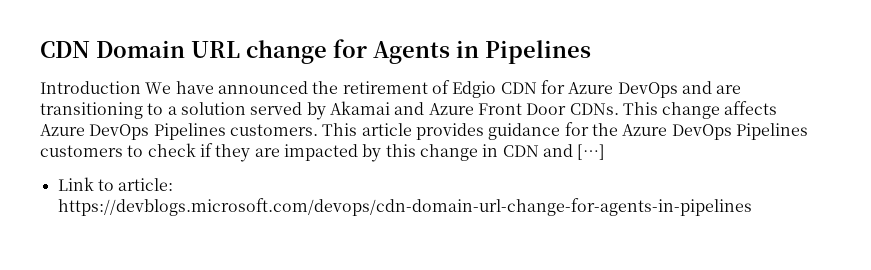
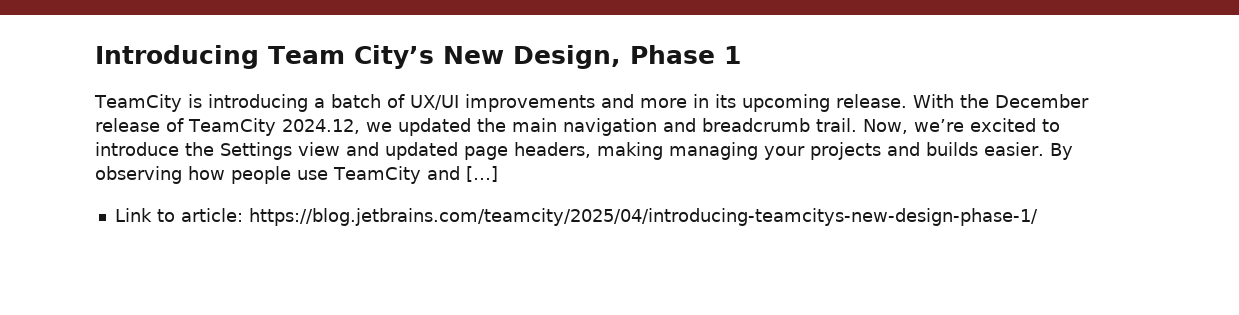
- CDN Domain URL change for Agents in Pipelines
- Introduction We have announced the retirement of Edgio CDN for Azure DevOps and are transitioning to a solution served by Akamai and Azure Front Door CDNs. This change affects Azure DevOps Pipelines customers. This article provides guidance for the Azure DevOps Pipelines customers to check if they are impacted by this change in CDN and […]
+ Introducing Team City’s New Design, Phase 1
+ TeamCity is introducing a batch of UX/UI improvements and more in its upcoming release. With the December release of TeamCity 2024.12, we updated the main navigation and breadcrumb trail. Now, we’re excited to introduce the Settings view and updated page headers, making managing your projects and builds easier. By observing how people use TeamCity and […]
- Link to article: https://devblogs.microsoft.com/devops/cdn-domain-url-change-for-agents-in-pipelines
+ Link to article: https://blog.jetbrains.com/teamcity/2025/04/introducing-teamcitys-new-design-phase-1/

